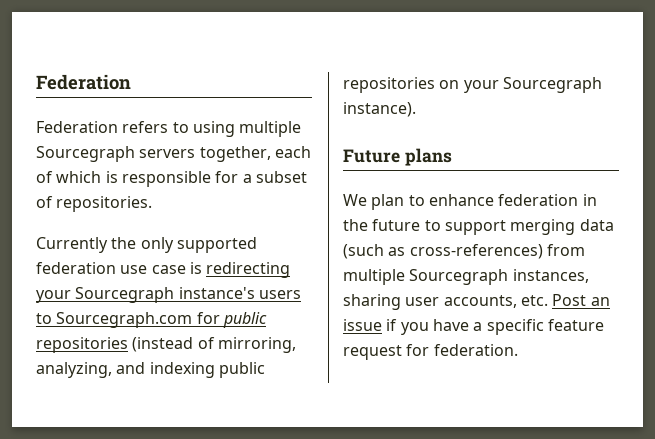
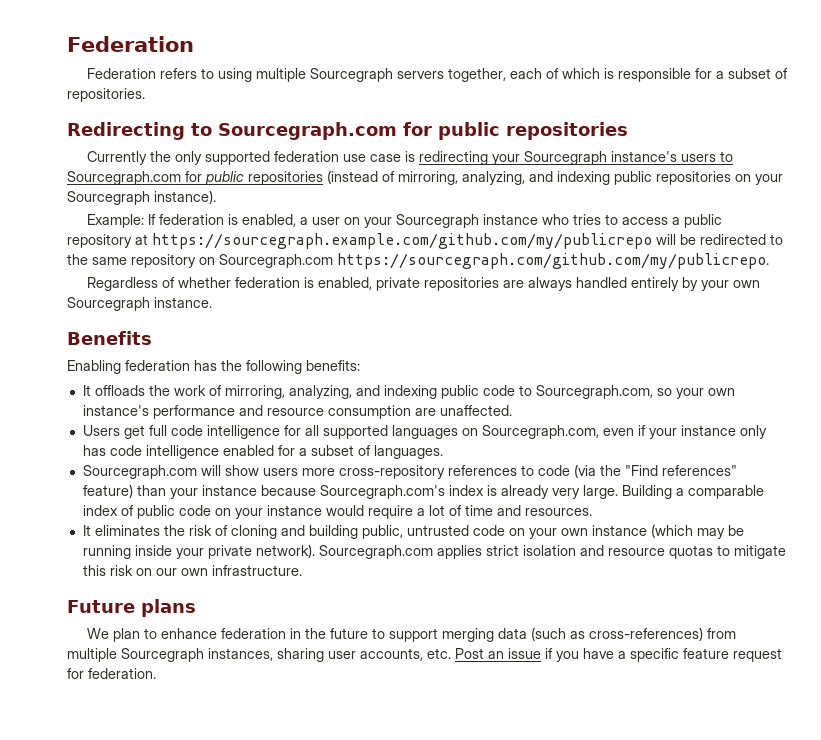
+ Redirecting to Sourcegraph.com for public repositories
+ Example: If federation is enabled, a user on your Sourcegraph instance who tries to access a public repository at https://sourcegraph.example.com/github.com/my/publicrepo will be redirected to the same repository on Sourcegraph.com https://sourcegraph.com/github.com/my/publicrepo.
+ Regardless of whether federation is enabled, private repositories are always handled entirely by your own Sourcegraph instance.
+ Benefits
+ Enabling federation has the following benefits:
+ It offloads the work of mirroring, analyzing, and indexing public code to Sourcegraph.com, so your own instance's performance and resource consumption are unaffected.
+ Users get full code intelligence for all supported languages on Sourcegraph.com, even if your instance only has code intelligence enabled for a subset of languages.
+ Sourcegraph.com will show users more cross-repository references to code (via the "Find references" feature) than your instance because Sourcegraph.com's index is already very large. Building a comparable index of public code on your instance would require a lot of time and resources.
+ It eliminates the risk of cloning and building public, untrusted code on your own instance (which may be running inside your private network). Sourcegraph.com applies strict isolation and resource quotas to mitigate this risk on our own infrastructure.

